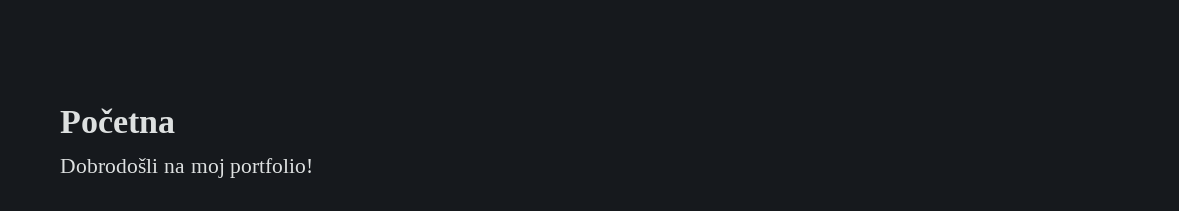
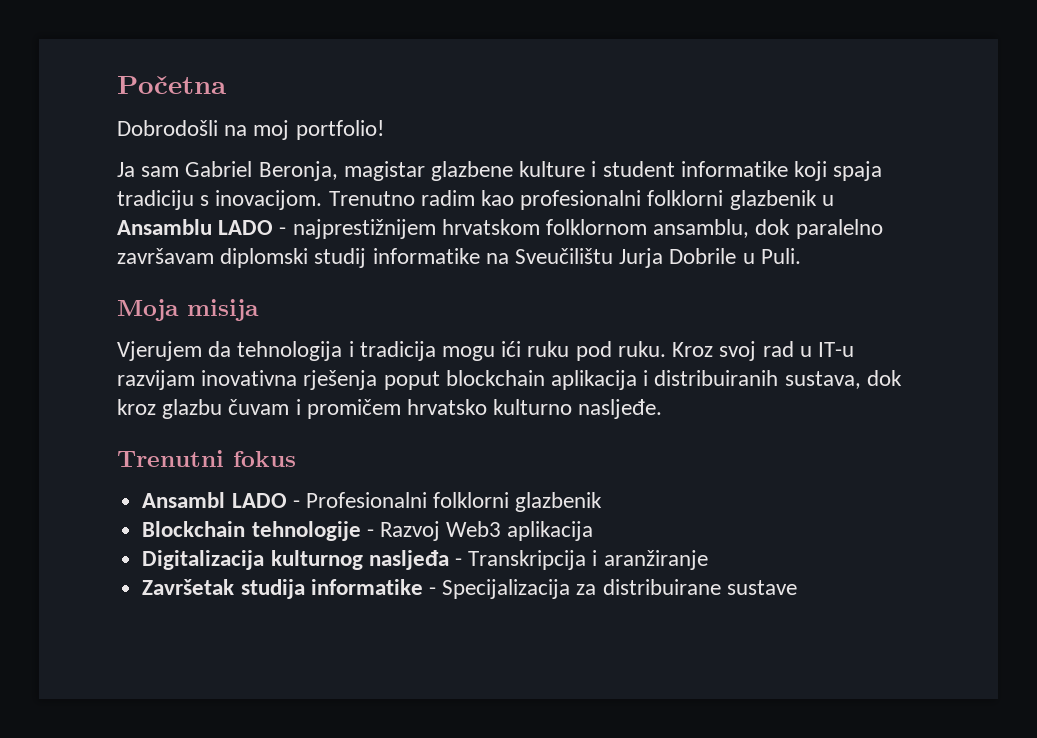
+ Ja sam Gabriel Beronja, magistar glazbene kulture i student informatike koji spaja tradiciju s inovacijom. Trenutno radim kao profesionalni folklorni glazbenik u Ansamblu LADO - najprestižnijem hrvatskom folklornom ansamblu, dok paralelno završavam diplomski studij informatike na Sveučilištu Jurja Dobrile u Puli.
+ Moja misija
+ Vjerujem da tehnologija i tradicija mogu ići ruku pod ruku. Kroz svoj rad u IT-u razvijam inovativna rješenja poput blockchain aplikacija i distribuiranih sustava, dok kroz glazbu čuvam i promičem hrvatsko kulturno nasljeđe.
+ Trenutni fokus
+ Ansambl LADO - Profesionalni folklorni glazbenik
+ Blockchain tehnologije - Razvoj Web3 aplikacija
+ Digitalizacija kulturnog nasljeđa - Transkripcija i aranžiranje
+ Završetak studija informatike - Specijalizacija za distribuirane sustave

